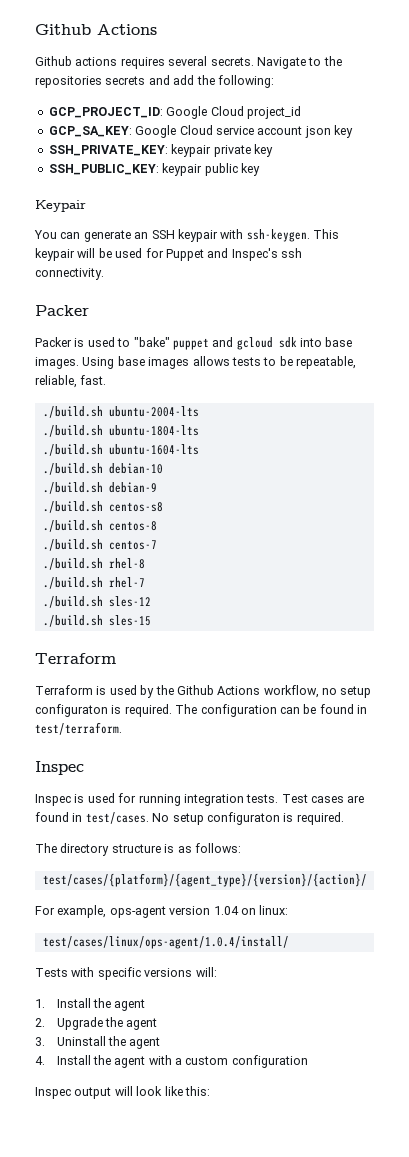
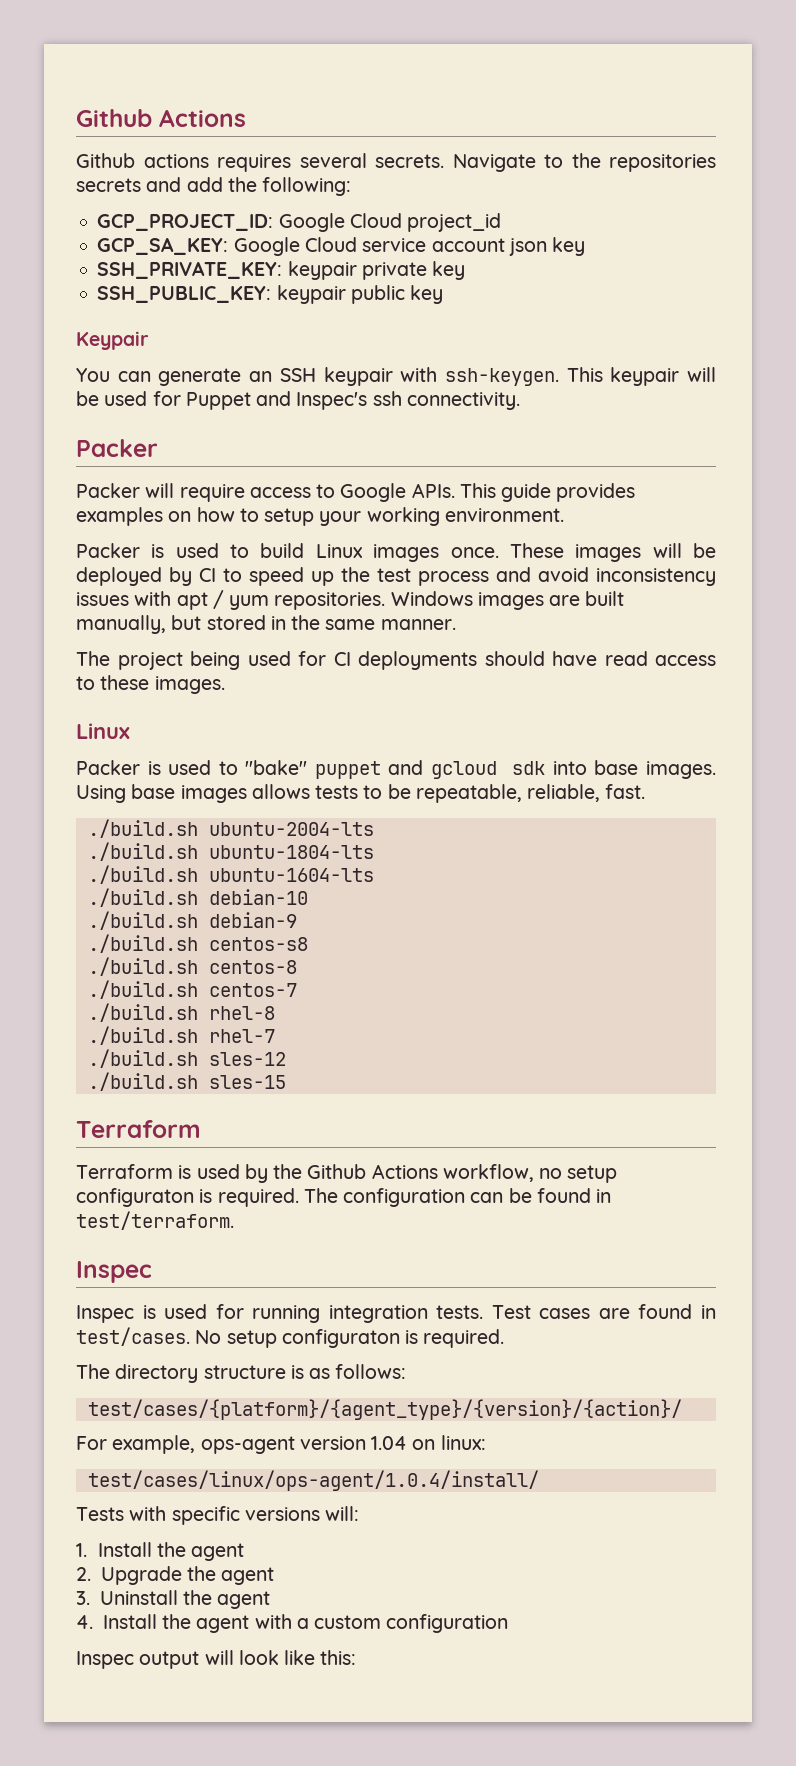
+ Packer will require access to Google APIs. This guide provides examples on how to setup your working environment.
+ Packer is used to build Linux images once. These images will be deployed by CI to speed up the test process and avoid inconsistency issues with apt / yum repositories. Windows images are built manually, but stored in the same manner.
+ The project being used for CI deployments should have read access to these images.
+ Linux

